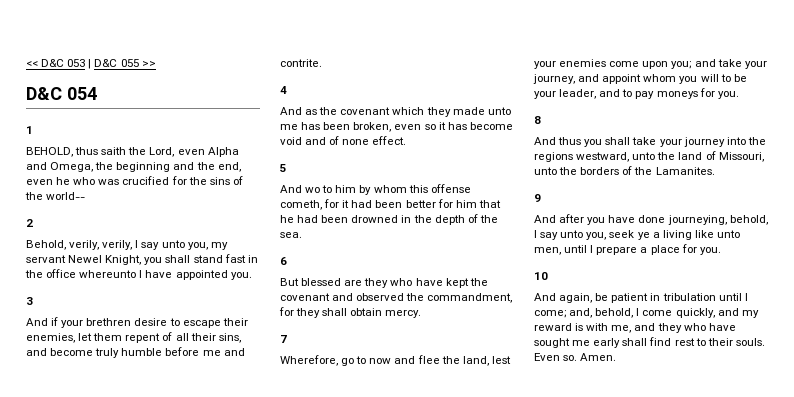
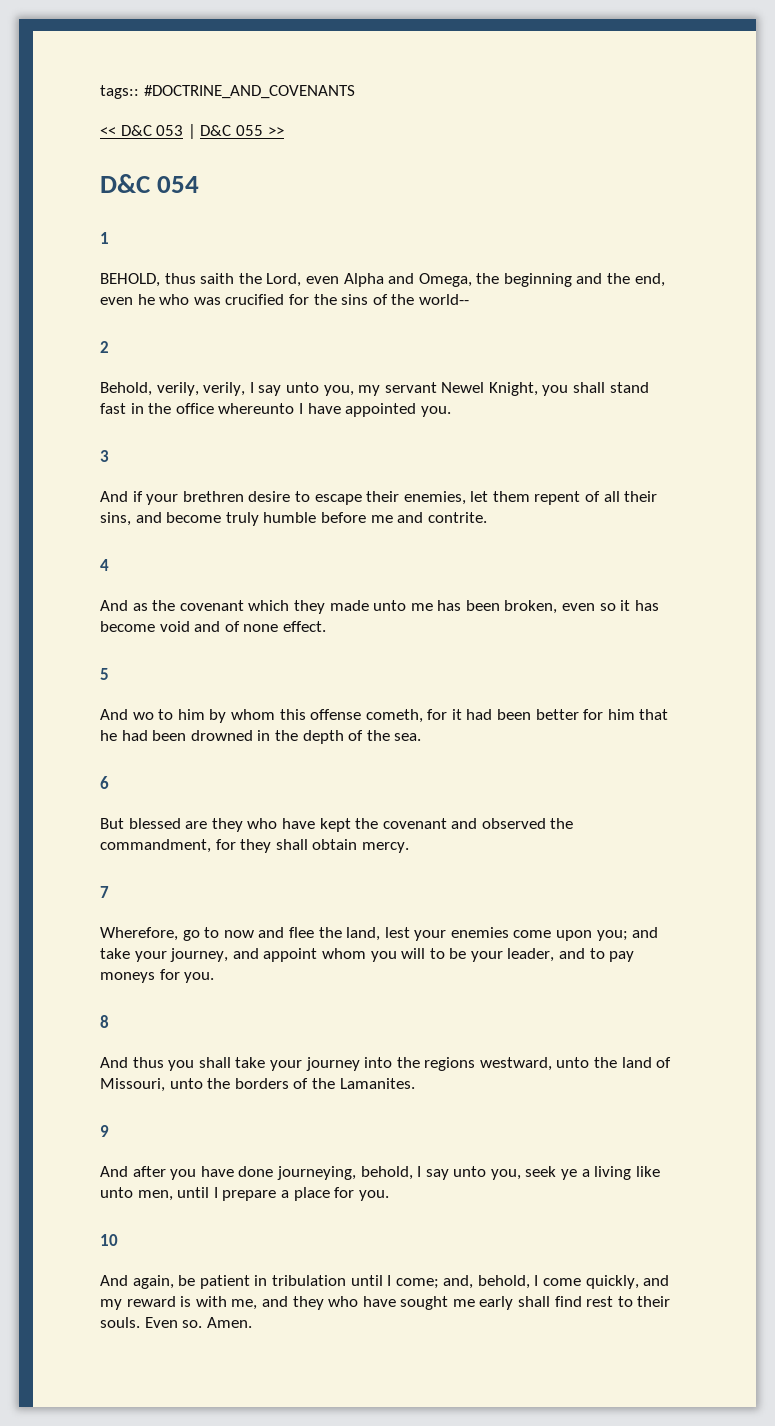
+ tags:: #DOCTRINE_AND_COVENANTS

